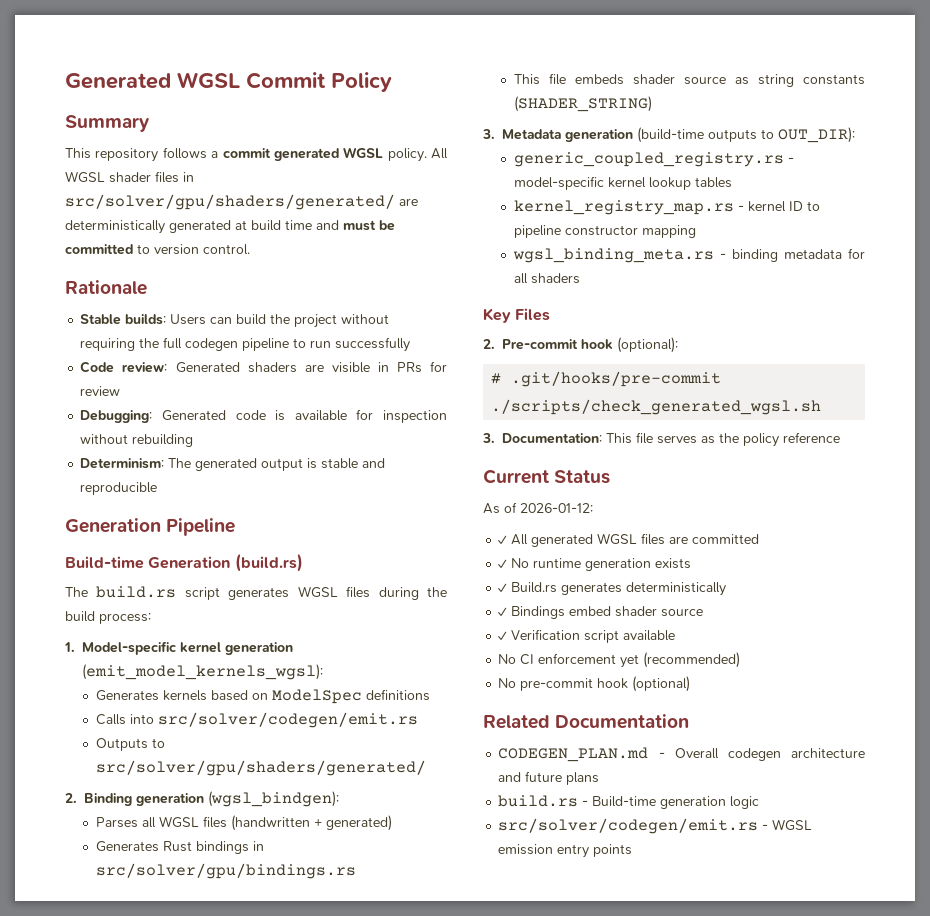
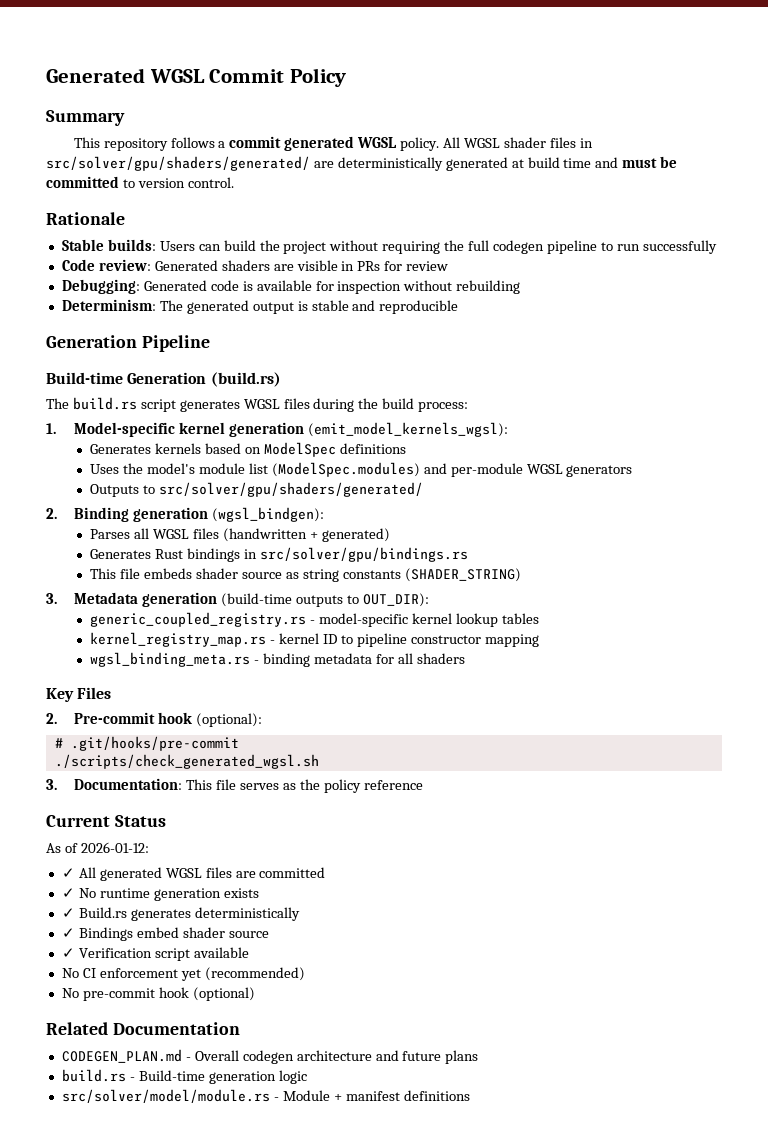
- Calls into src/solver/codegen/emit.rs
+ Uses the model's module list (ModelSpec.modules) and per-module WGSL generators
- src/solver/codegen/emit.rs - WGSL emission entry points
+ src/solver/model/module.rs - Module + manifest definitions

